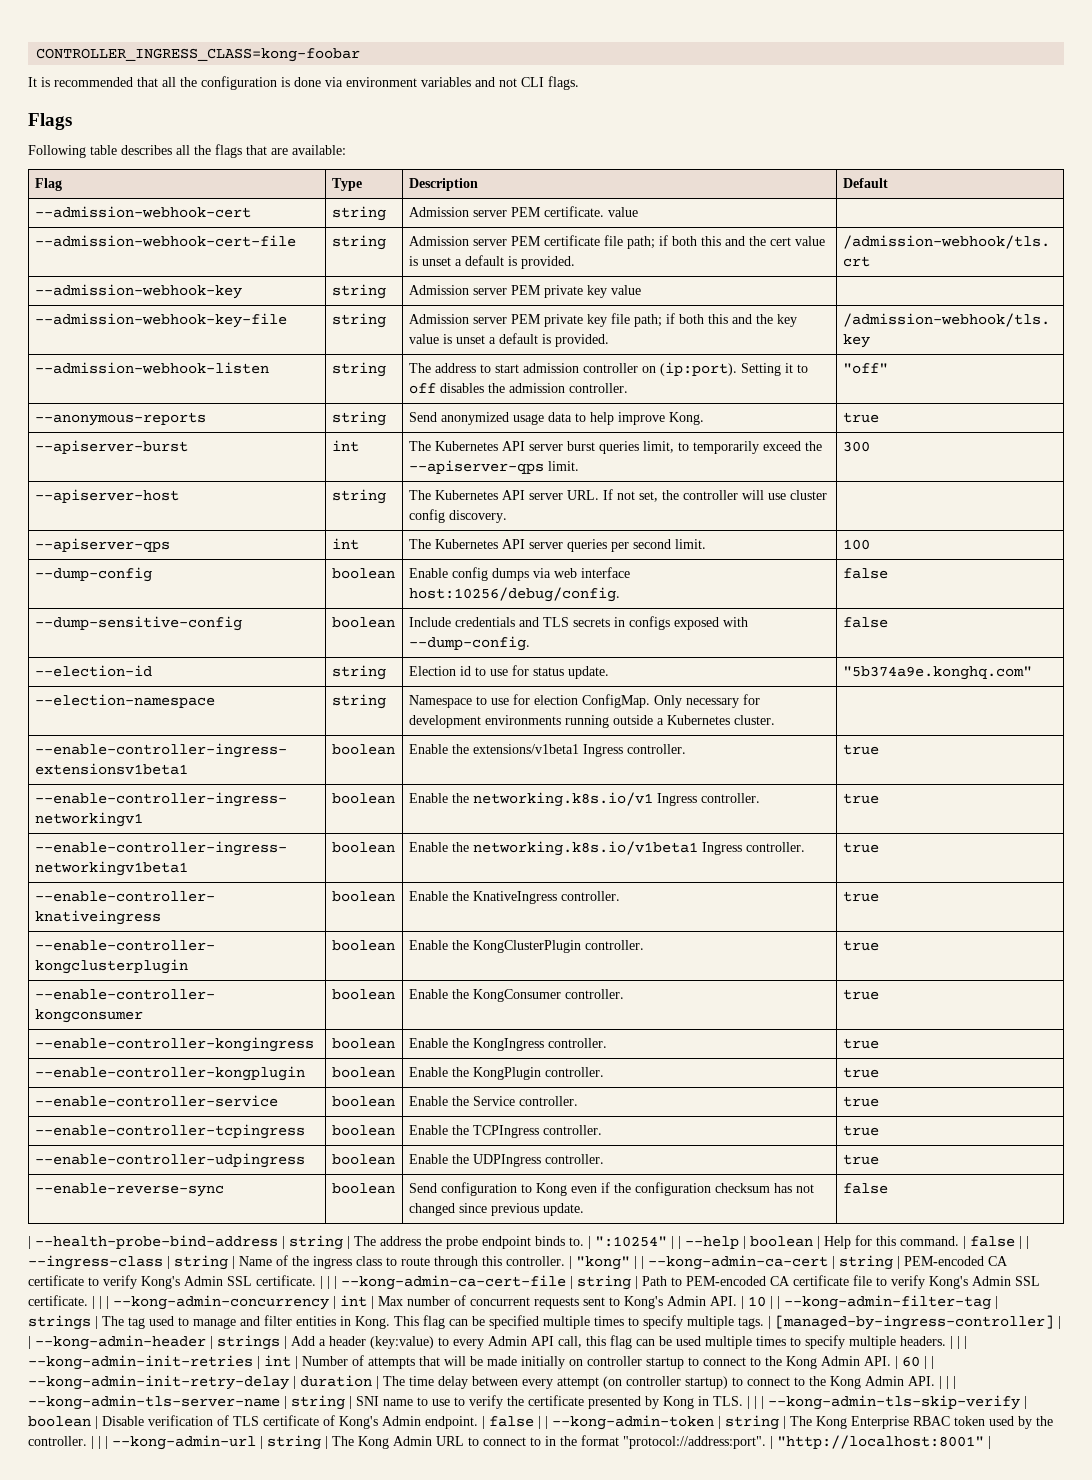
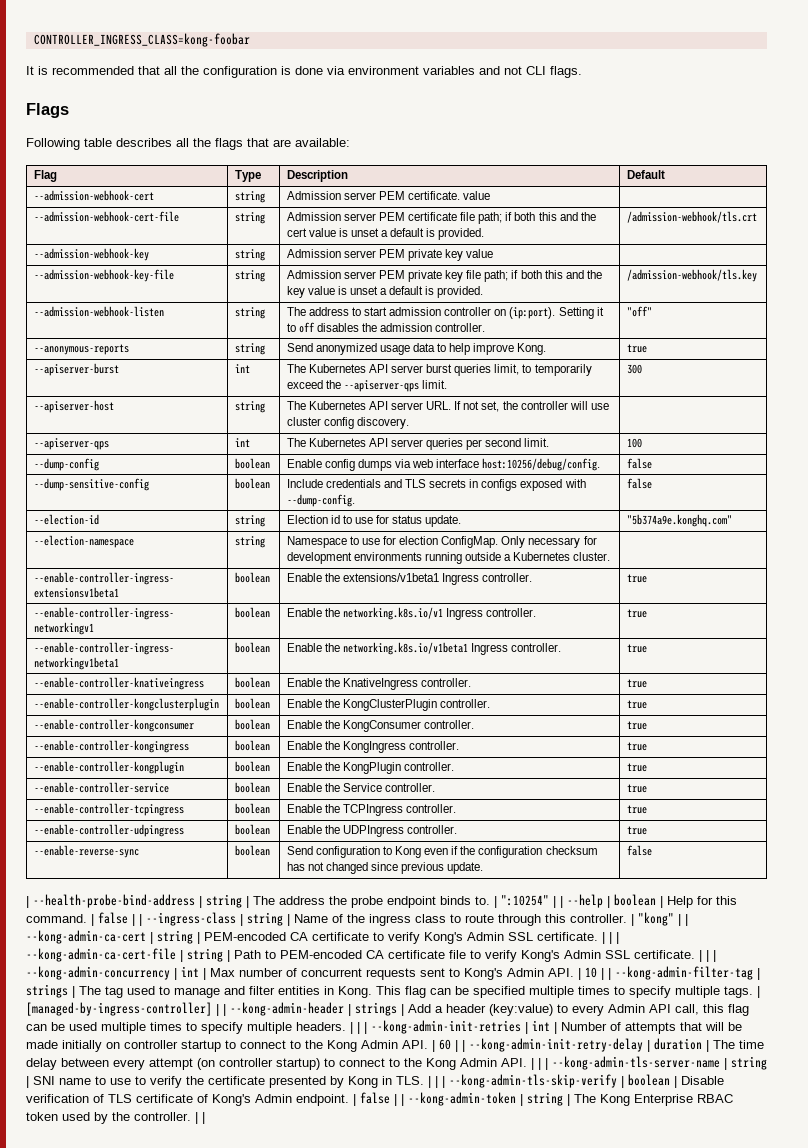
- | false | | --kong-admin-token | string | The Kong Enterprise RBAC token used by the controller. | | | --kong-admin-url | string | The Kong Admin URL to connect to in the format "protocol://address:port". | "http://localhost:8001" |
+ | false | | --kong-admin-token | string | The Kong Enterprise RBAC token used by the controller. | |

